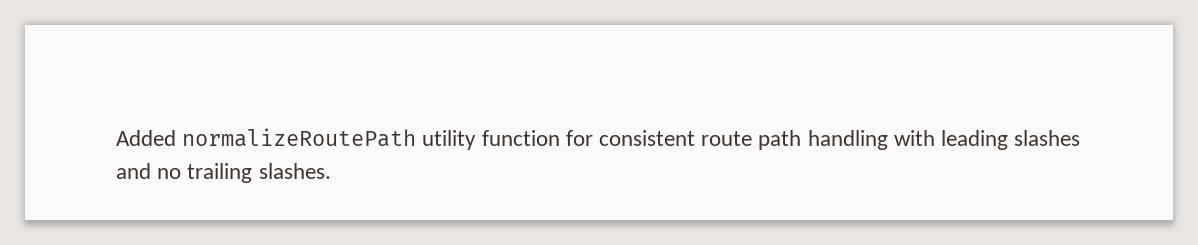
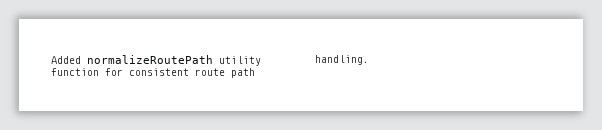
- Added normalizeRoutePath utility function for consistent route path handling with leading slashes and no trailing slashes.
+ Added normalizeRoutePath utility function for consistent route path handling.

